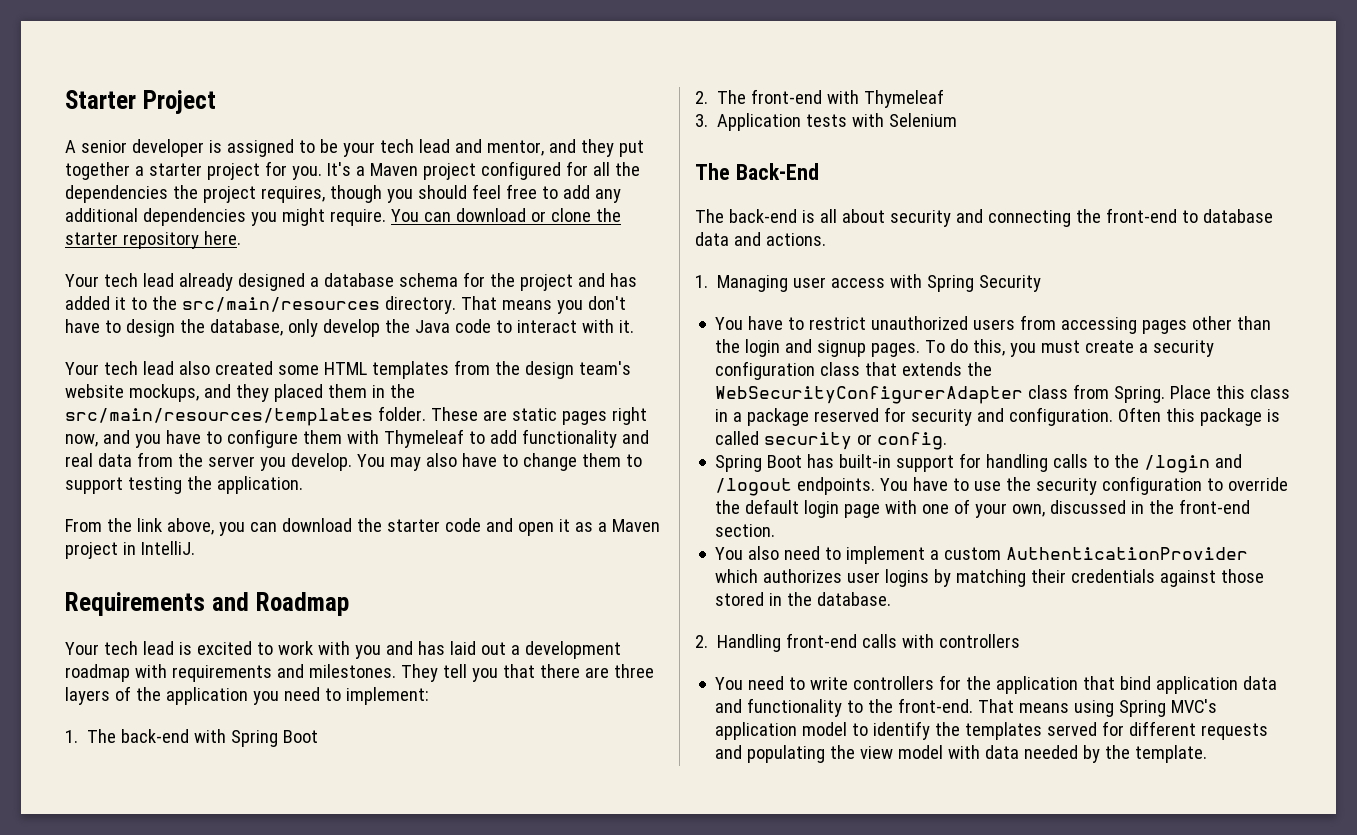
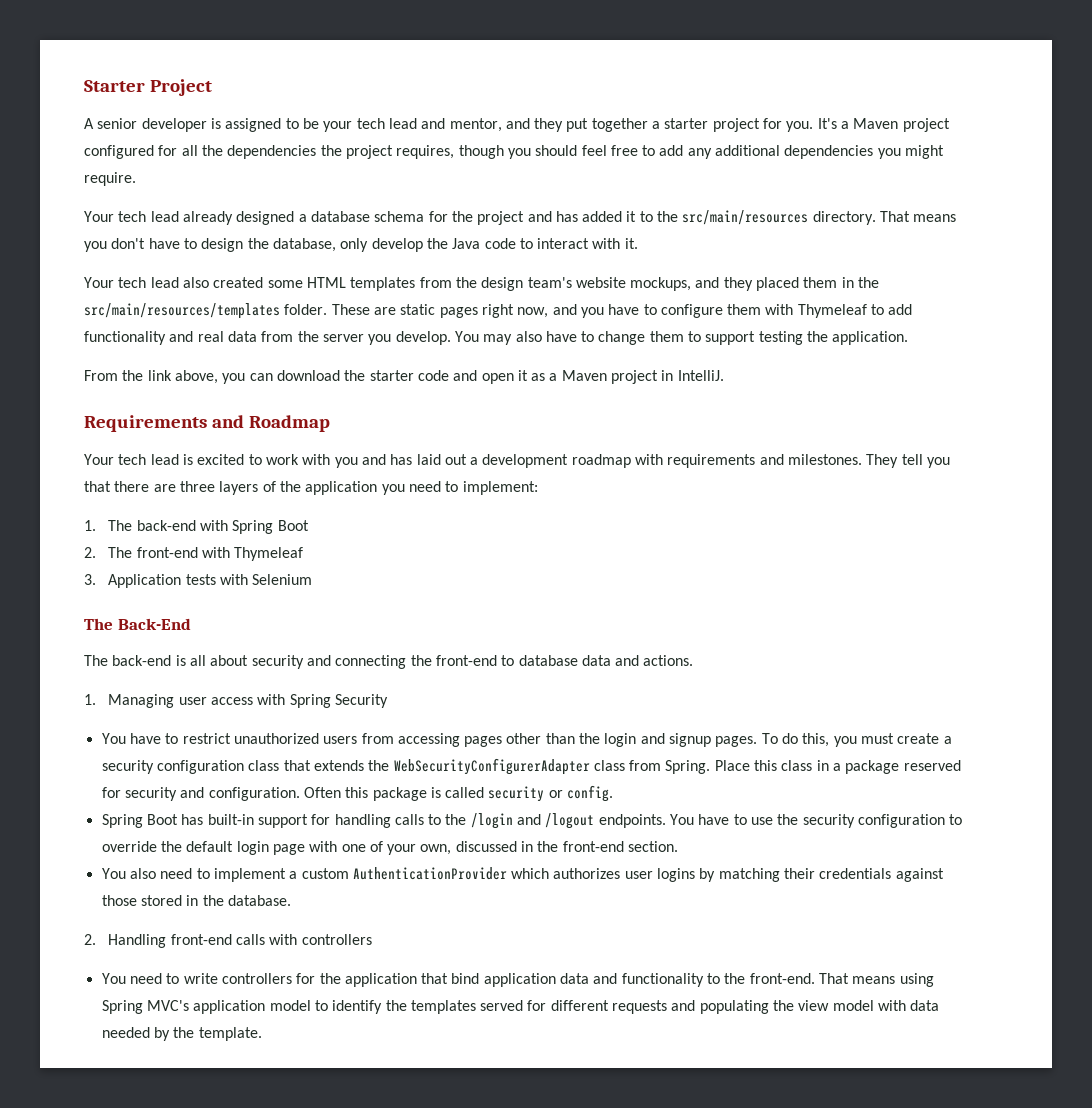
- You can download or clone the starter repository here.

